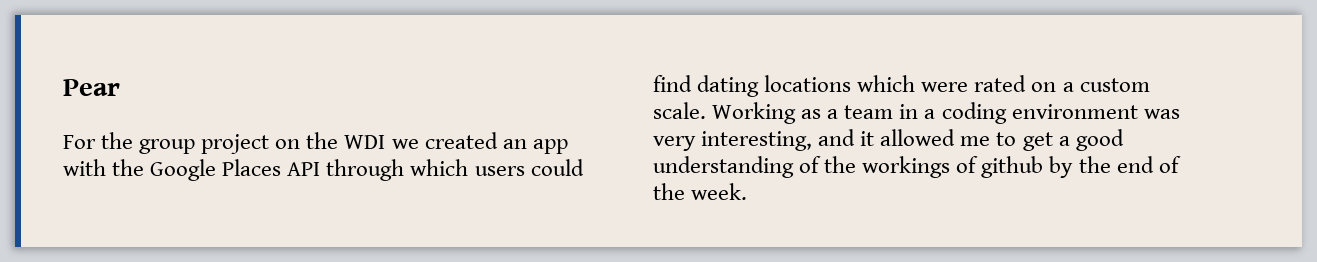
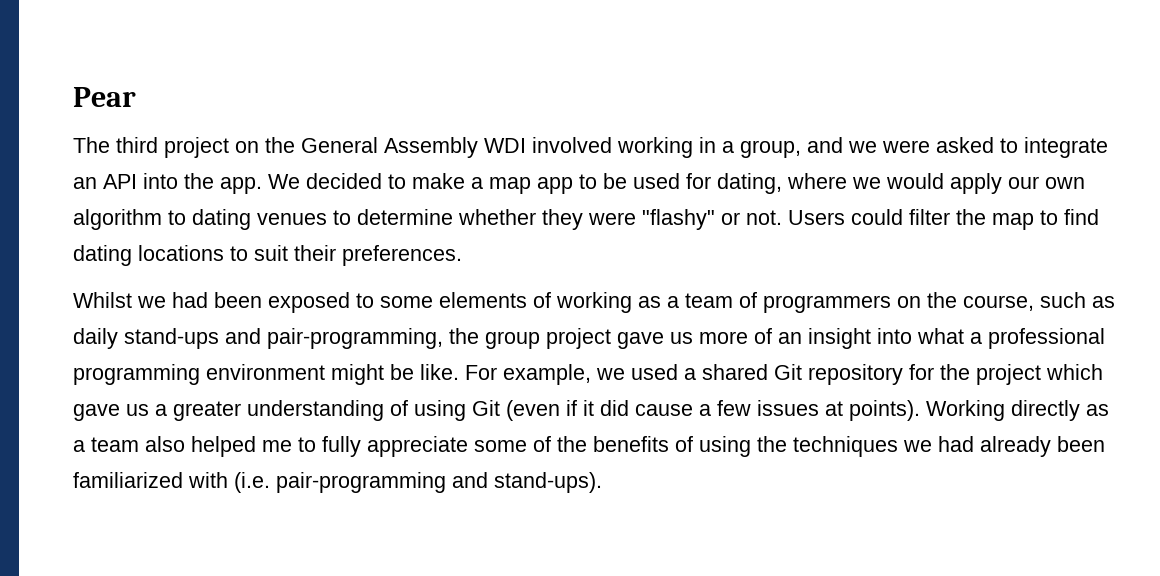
- For the group project on the WDI we created an app with the Google Places API through which users could find dating locations which were rated on a custom scale. Working as a team in a coding environment was very interesting, and it allowed me to get a good understanding of the workings of github by the end of the week.
+ The third project on the General Assembly WDI involved working in a group, and we were asked to integrate an API into the app. We decided to make a map app to be used for dating, where we would apply our own algorithm to dating venues to determine whether they were "flashy" or not. Users could filter the map to find dating locations to suit their preferences.
+ Whilst we had been exposed to some elements of working as a team of programmers on the course, such as daily stand-ups and pair-programming, the group project gave us more of an insight into what a professional programming environment might be like. For example, we used a shared Git repository for the project which gave us a greater understanding of using Git (even if it did cause a few issues at points). Working directly as a team also helped me to fully appreciate some of the benefits of using the techniques we had already been familiarized with (i.e. pair-programming and stand-ups).

